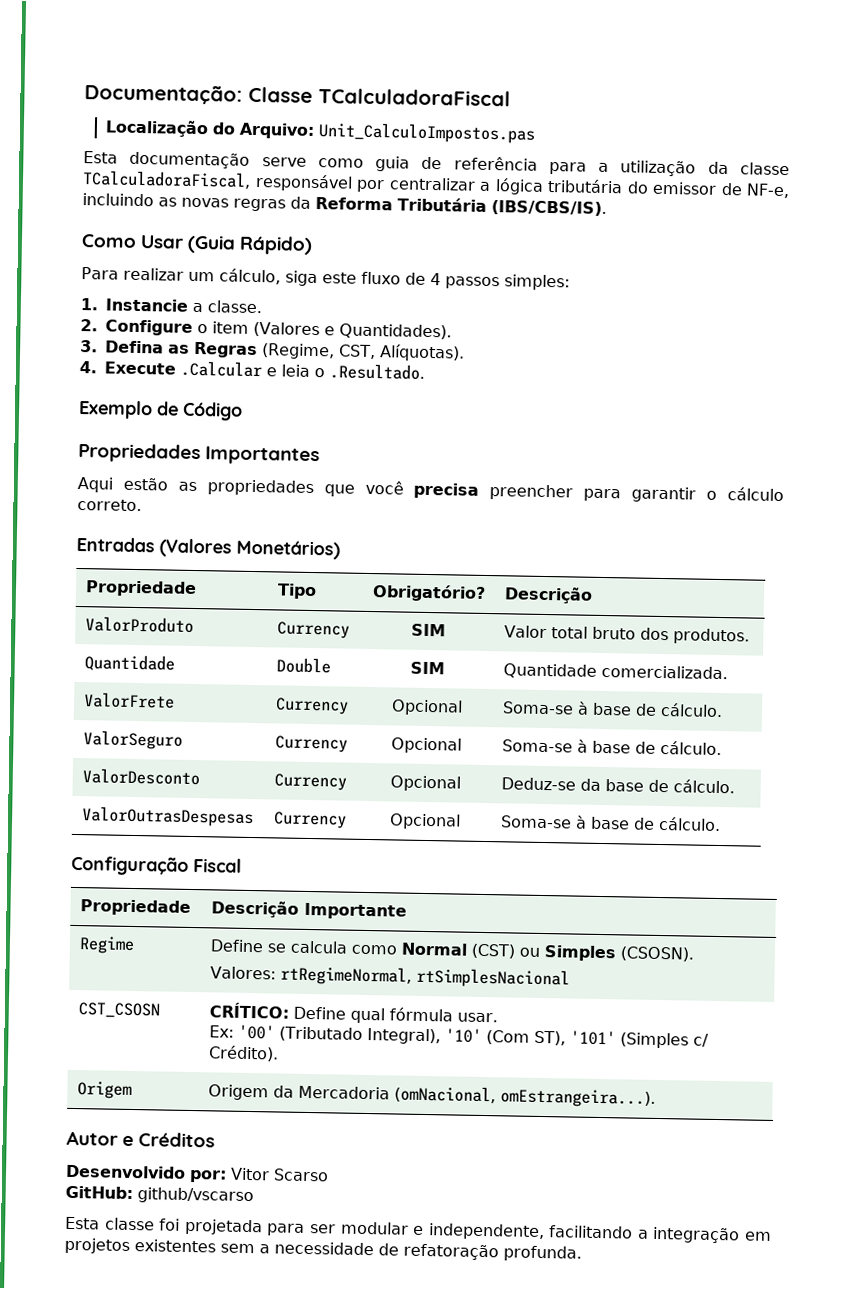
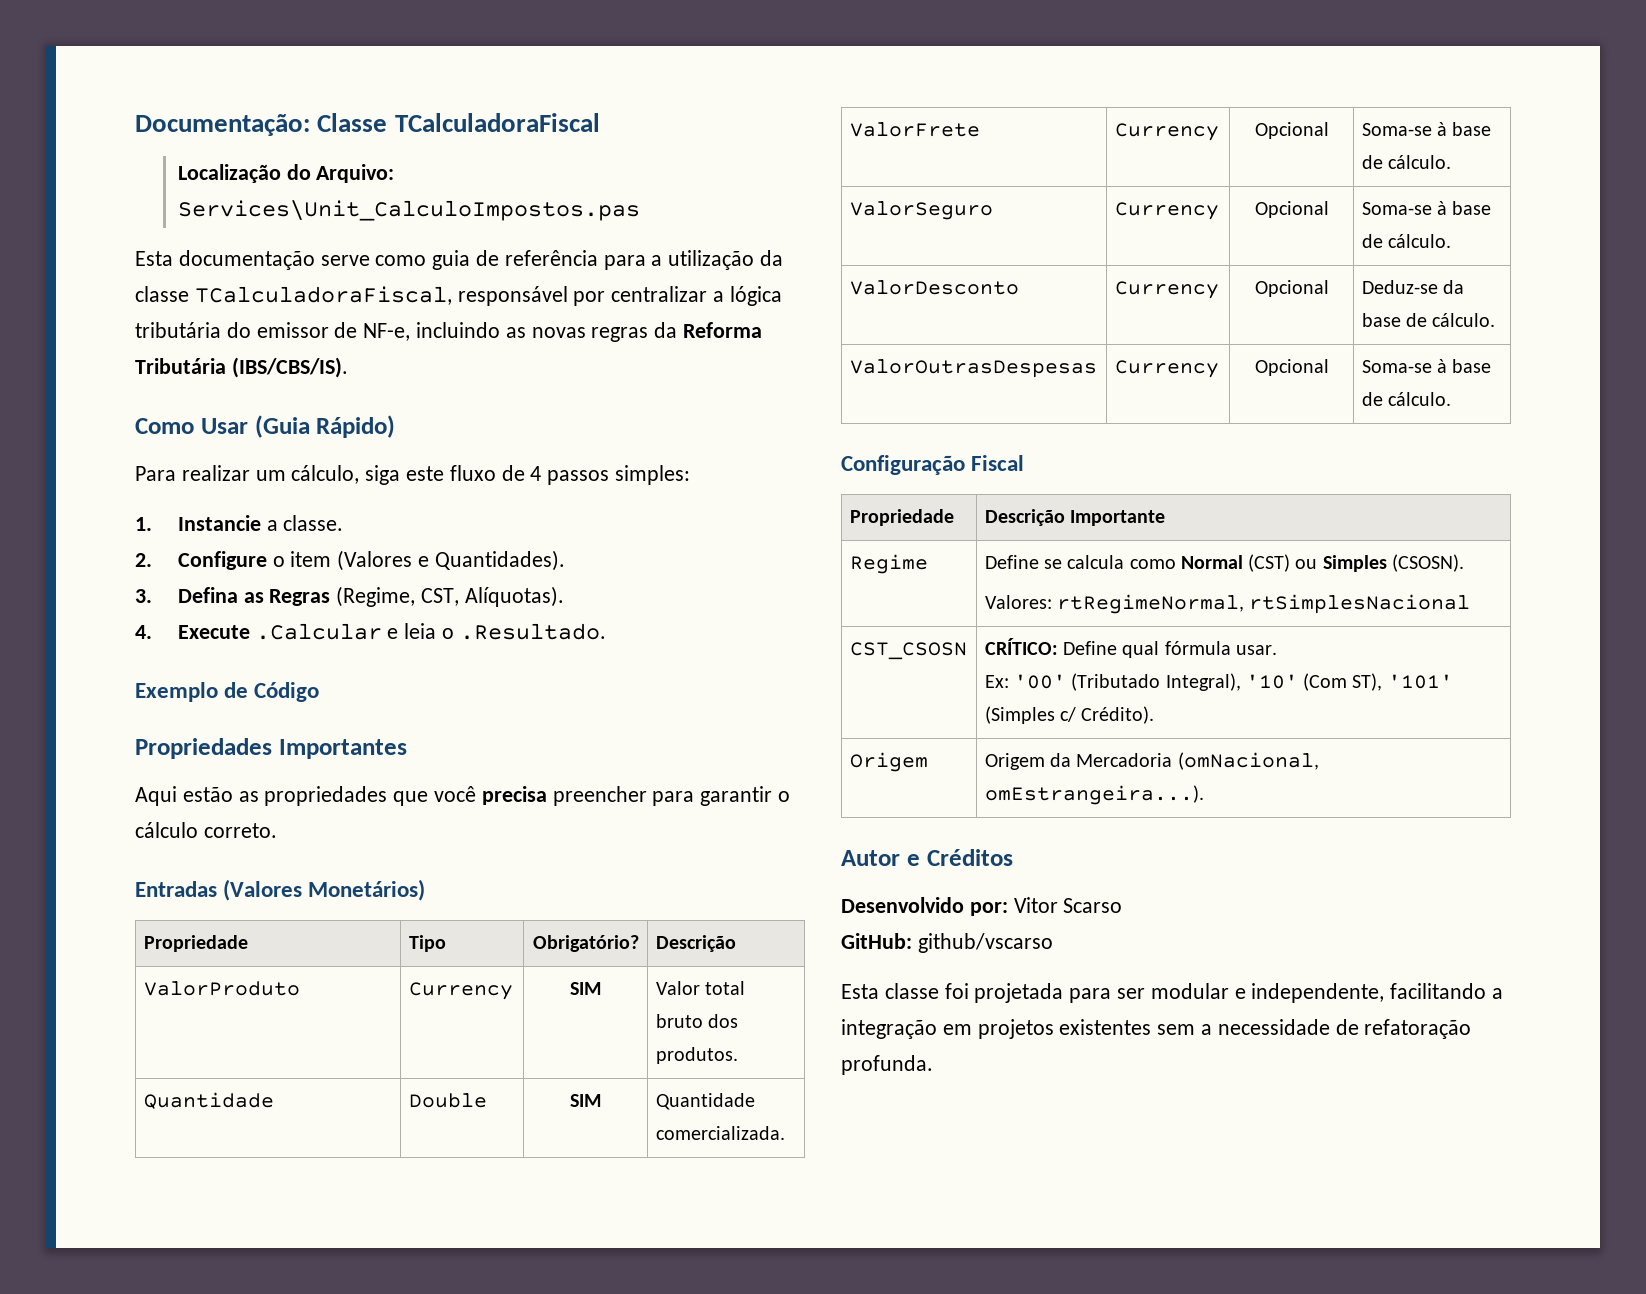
- Localização do Arquivo: Unit_CalculoImpostos.pas
+ Localização do Arquivo: Services\Unit_CalculoImpostos.pas

